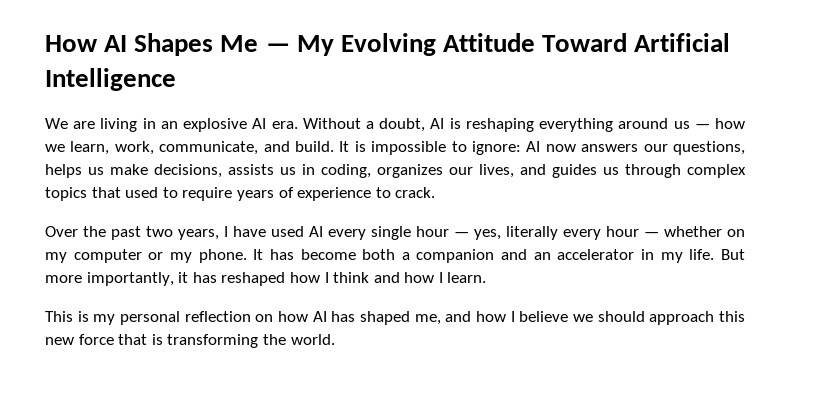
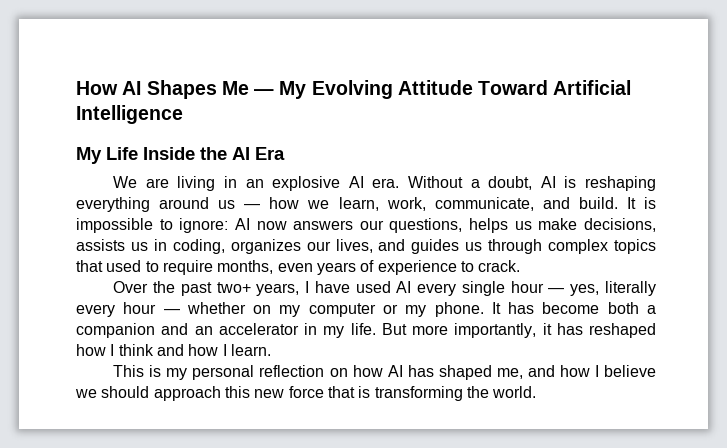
+ My Life Inside the AI Era
- It is impossible to ignore: AI now answers our questions, helps us make decisions, assists us in coding, organizes our lives, and guides us through complex topics that used to require years of experience to crack.
+ It is impossible to ignore: AI now answers our questions, helps us make decisions, assists us in coding, organizes our lives, and guides us through complex topics that used to require months, even years of experience to crack.
- Over the past two years, I have used AI every single hour — yes, literally every hour — whether on my computer or my phone.
+ Over the past two+ years, I have used AI every single hour — yes, literally every hour — whether on my computer or my phone.

